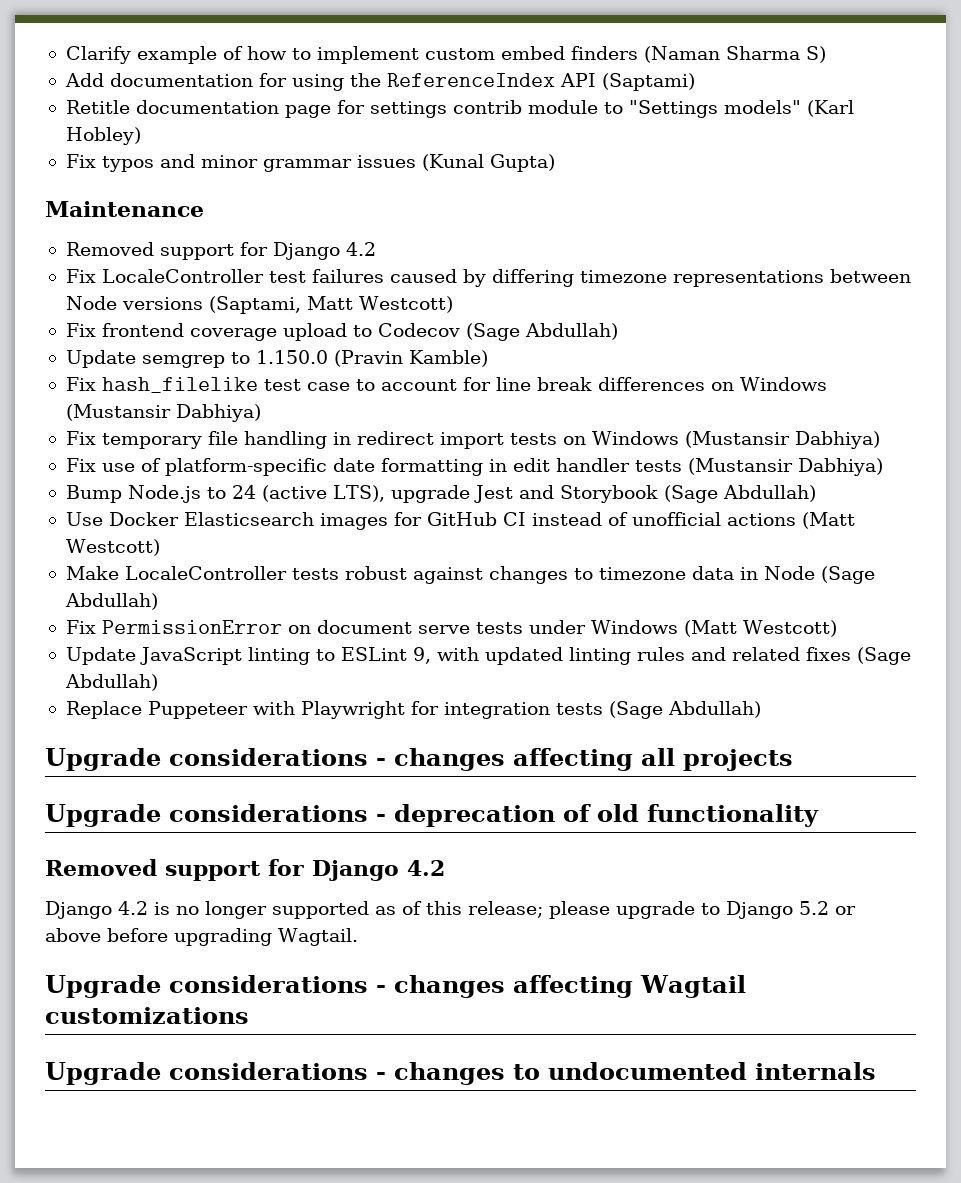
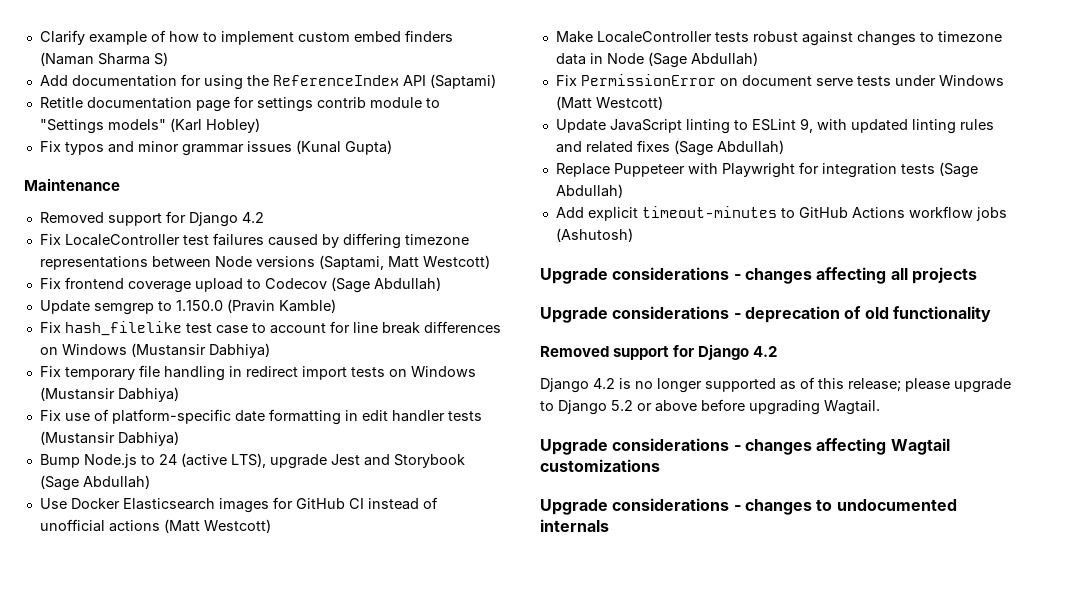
+ Add explicit timeout-minutes to GitHub Actions workflow jobs (Ashutosh)

